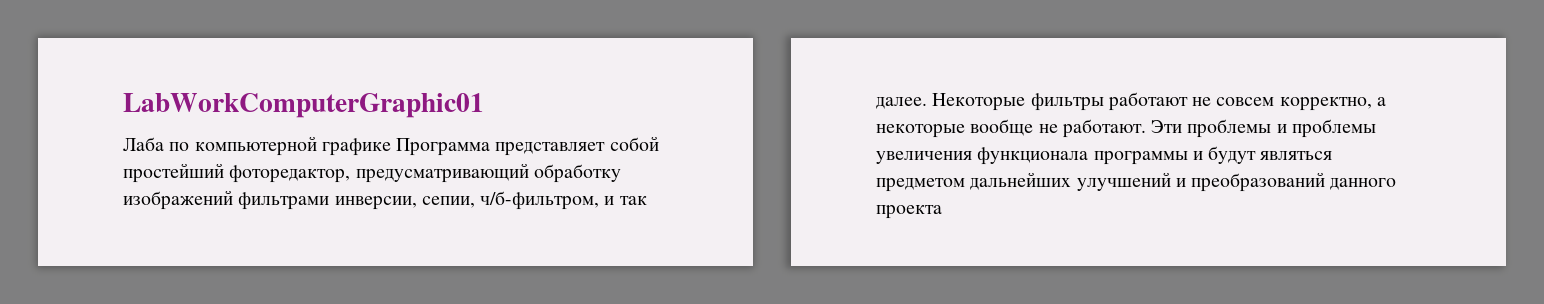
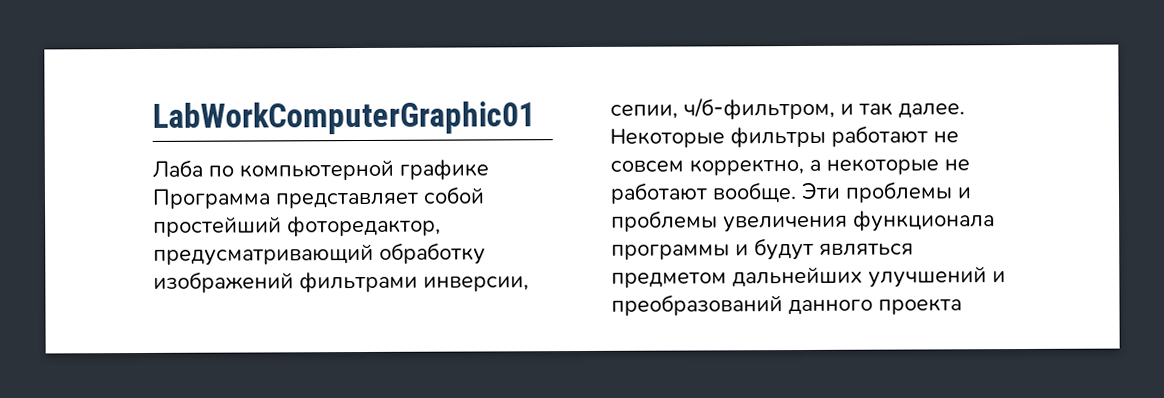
- Некоторые фильтры работают не совсем корректно, а некоторые вообще не работают.
+ Некоторые фильтры работают не совсем корректно, а некоторые не работают вообще.

